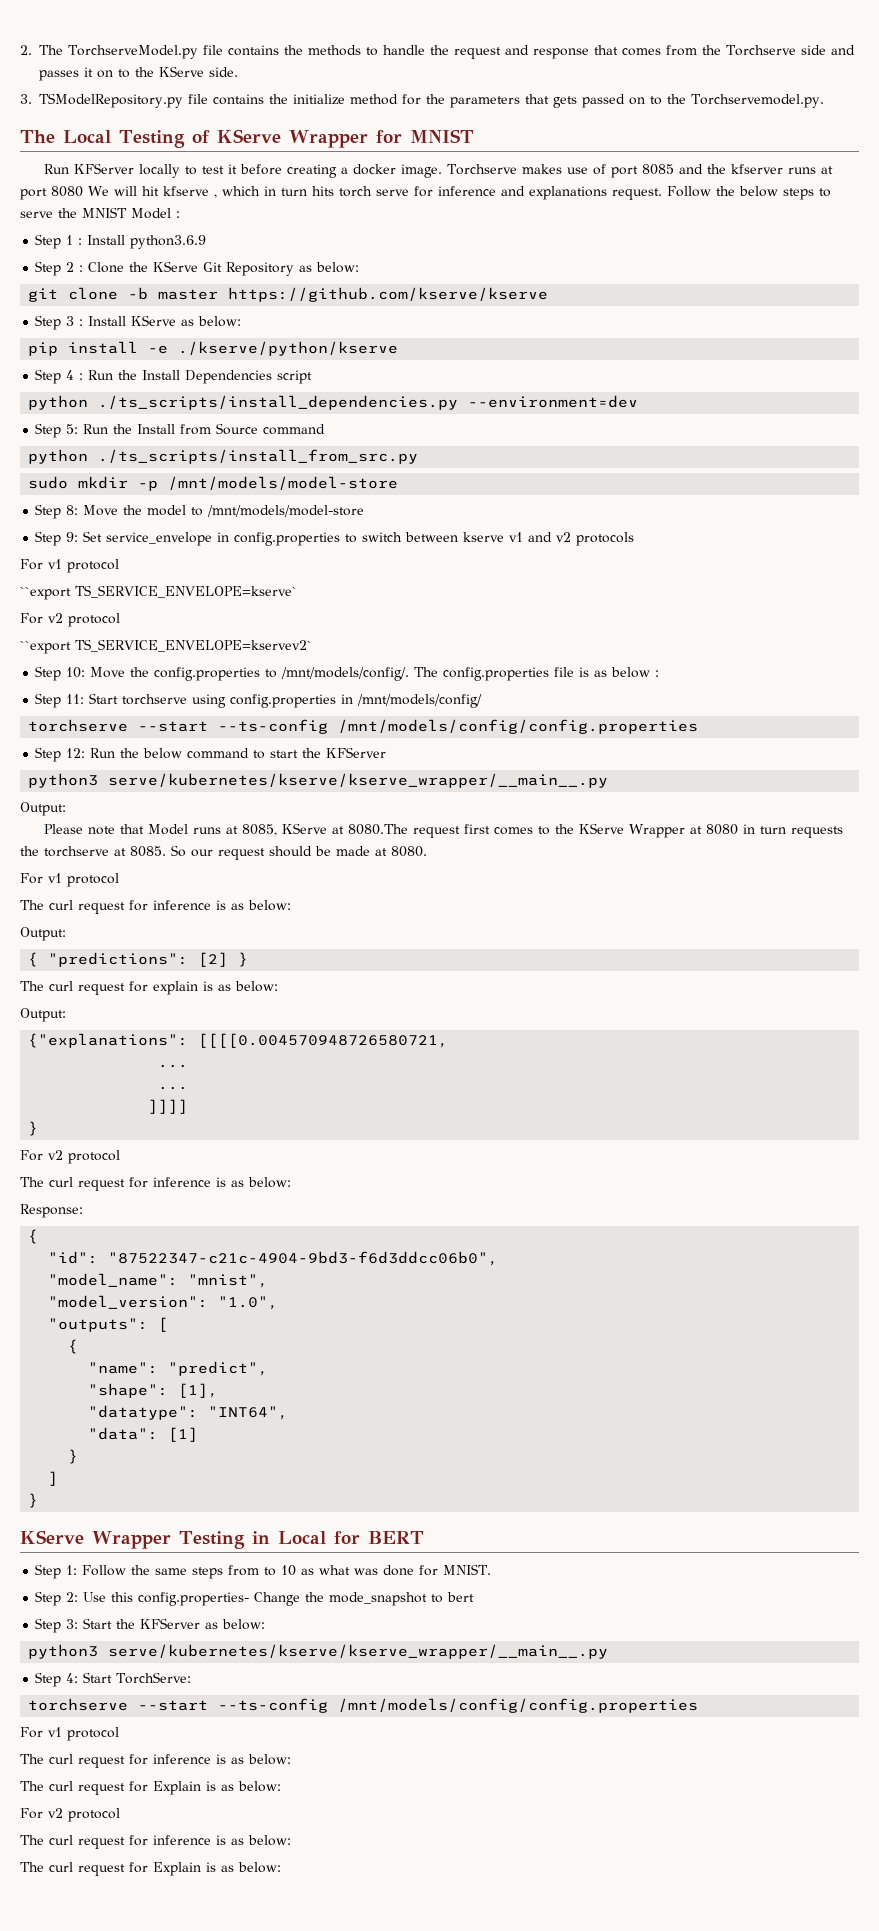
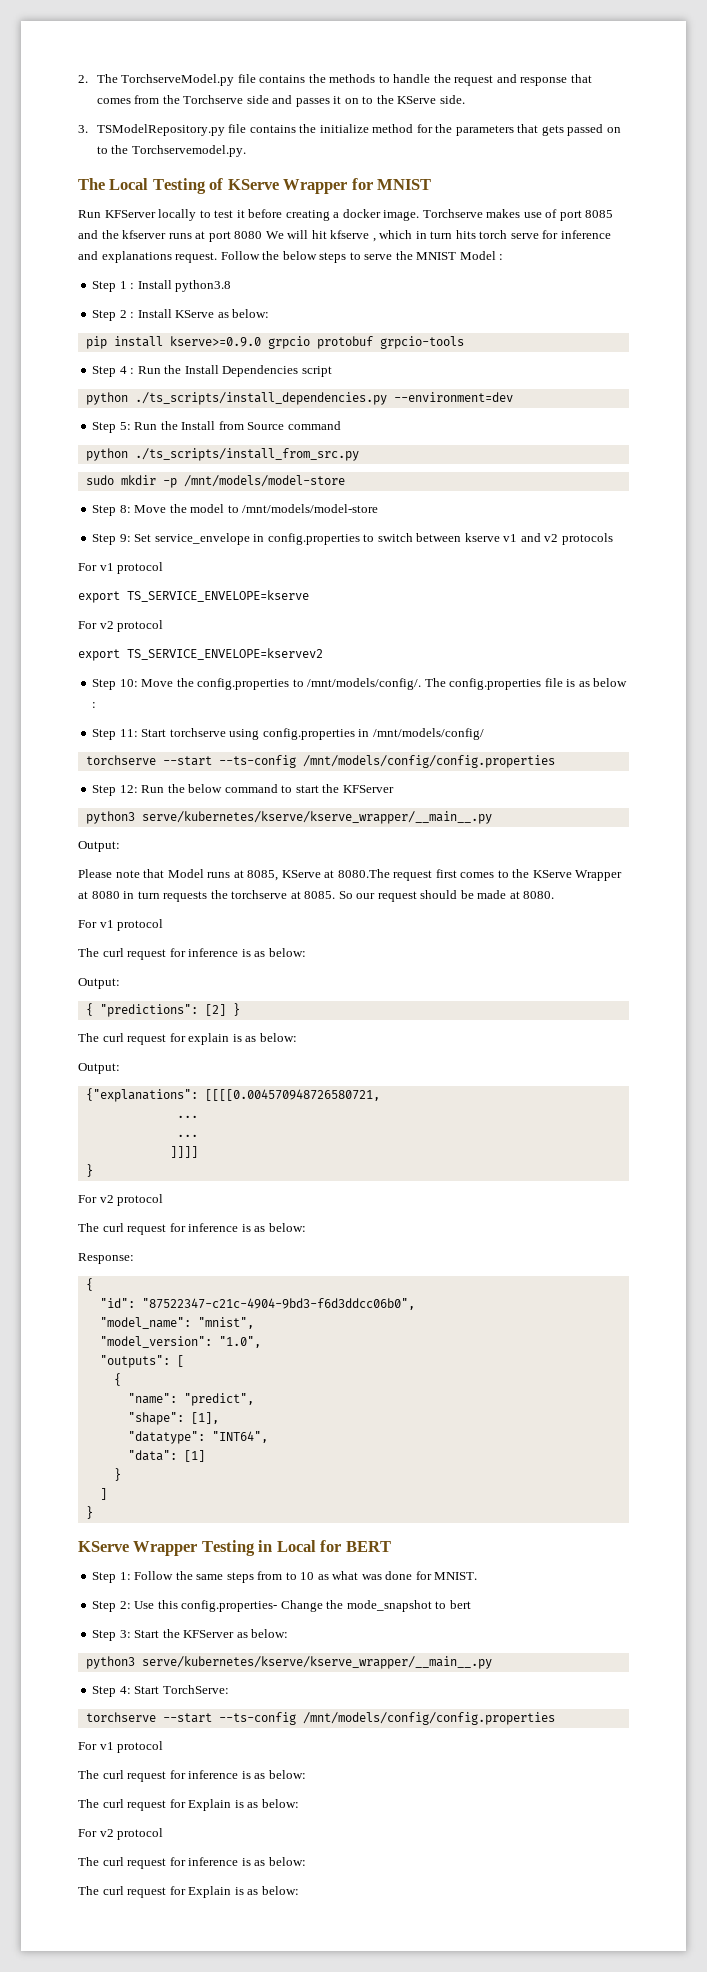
- Step 1 : Install python3.6.9
+ Step 1 : Install python3.8
- Step 2 : Clone the KServe Git Repository as below:
- git clone -b master https://github.com/kserve/kserve
- Step 3 : Install KServe as below:
+ Step 2 : Install KServe as below:
- pip install -e ./kserve/python/kserve
+ pip install kserve>=0.9.0 grpcio protobuf grpcio-tools
- ``export TS_SERVICE_ENVELOPE=kserve`
+ export TS_SERVICE_ENVELOPE=kserve
  For v2 protocol
- ``export TS_SERVICE_ENVELOPE=kservev2`
+ export TS_SERVICE_ENVELOPE=kservev2

